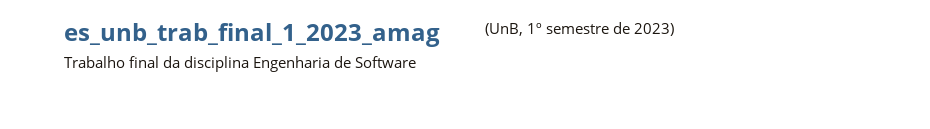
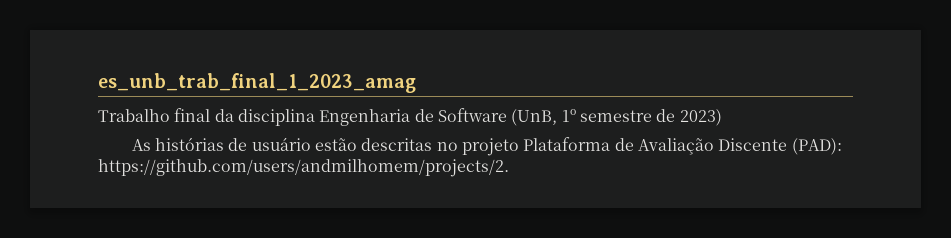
+ As histórias de usuário estão descritas no projeto Plataforma de Avaliação Discente (PAD): https://github.com/users/andmilhomem/projects/2.

